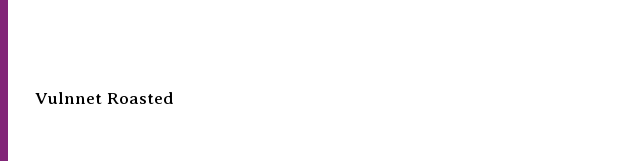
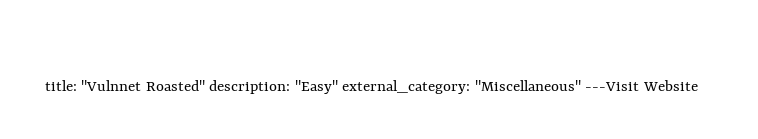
- Vulnnet Roasted
+ title: "Vulnnet Roasted" description: "Easy" external_category: "Miscellaneous" ---Visit Website

